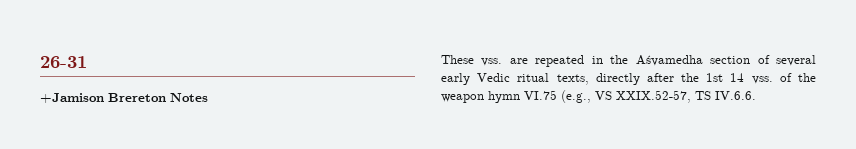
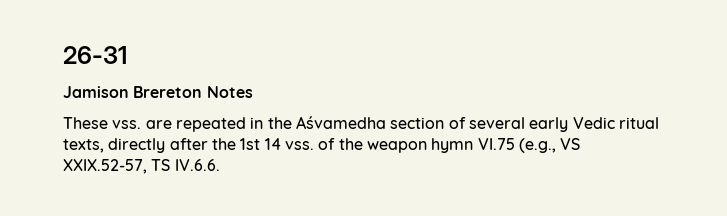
- +Jamison Brereton Notes
+ Jamison Brereton Notes

